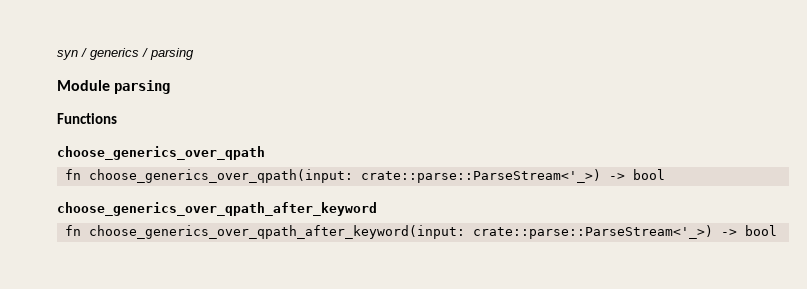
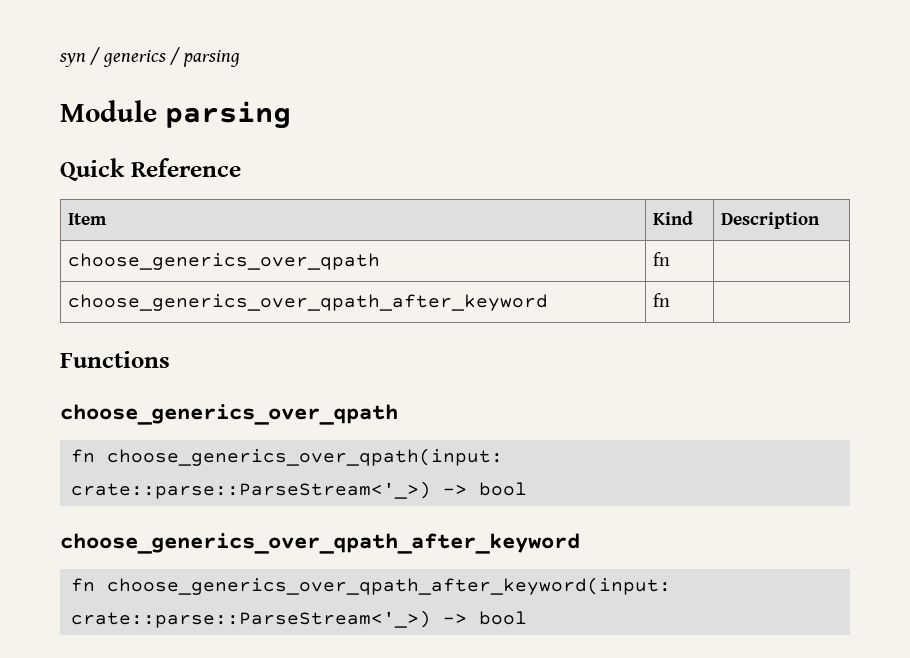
+ Quick Reference
+ Item | Kind | Description
+ choose_generics_over_qpath | fn |
+ choose_generics_over_qpath_after_keyword | fn |

